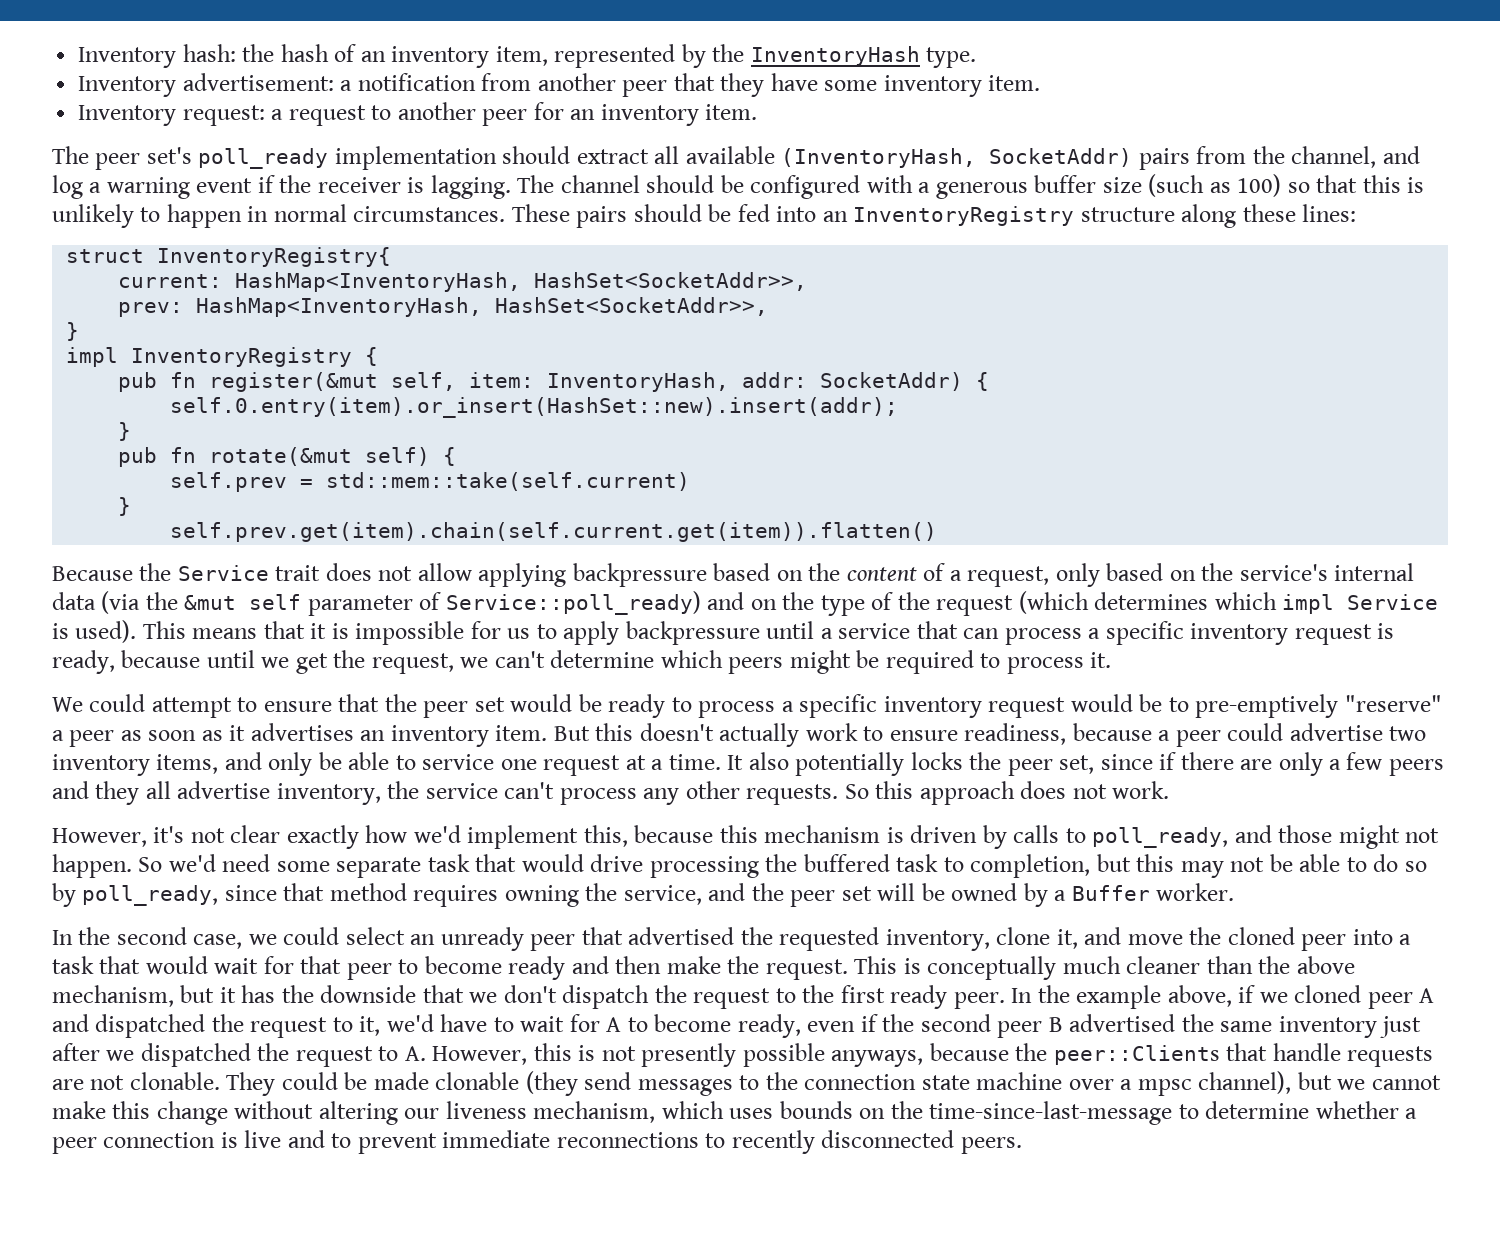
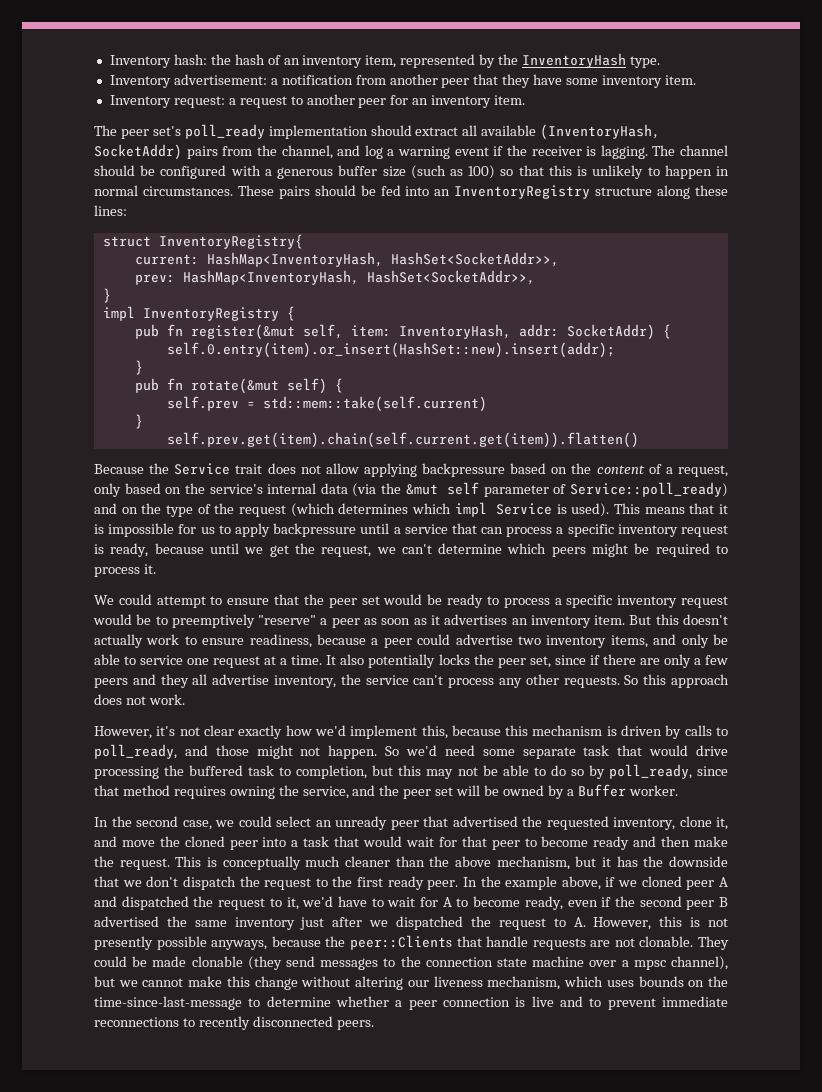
- We could attempt to ensure that the peer set would be ready to process a specific inventory request would be to pre-emptively "reserve" a peer as soon as it advertises an inventory item.
+ We could attempt to ensure that the peer set would be ready to process a specific inventory request would be to preemptively "reserve" a peer as soon as it advertises an inventory item.

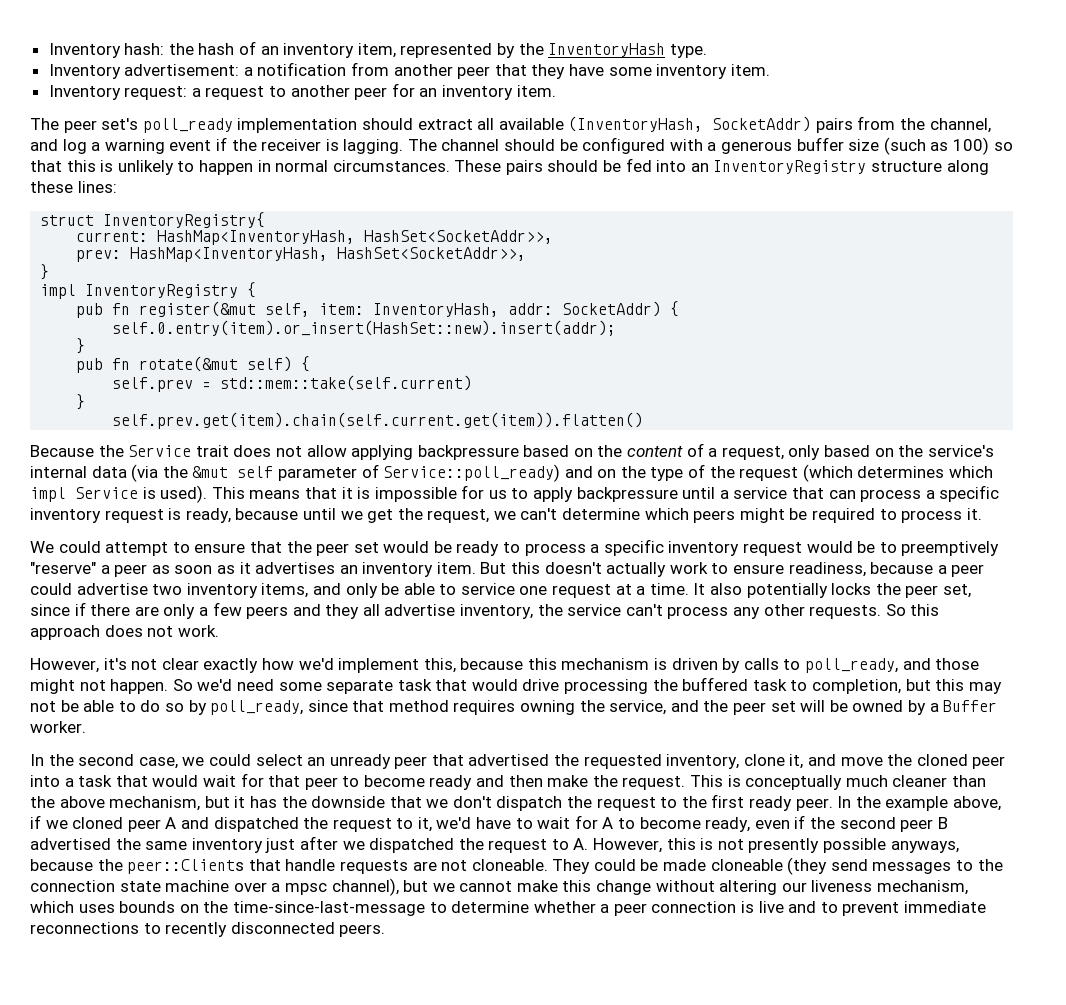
- In the example above, if we cloned peer A and dispatched the request to it, we'd have to wait for A to become ready, even if the second peer B advertised the same inventory just after we dispatched the request to A. However, this is not presently possible anyways, because the peer::Clients that handle requests are not clonable.
+ In the example above, if we cloned peer A and dispatched the request to it, we'd have to wait for A to become ready, even if the second peer B advertised the same inventory just after we dispatched the request to A. However, this is not presently possible anyways, because the peer::Clients that handle requests are not cloneable.
- They could be made clonable (they send messages to the connection state machine over a mpsc channel), but we cannot make this change without altering our liveness mechanism, which uses bounds on the time-since-last-message to determine whether a peer connection is live and to prevent immediate reconnections to recently disconnected peers.
+ They could be made cloneable (they send messages to the connection state machine over a mpsc channel), but we cannot make this change without altering our liveness mechanism, which uses bounds on the time-since-last-message to determine whether a peer connection is live and to prevent immediate reconnections to recently disconnected peers.

